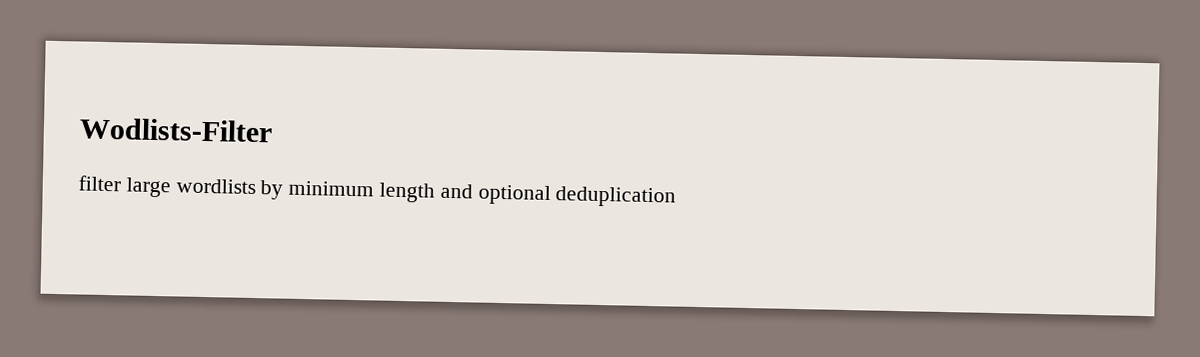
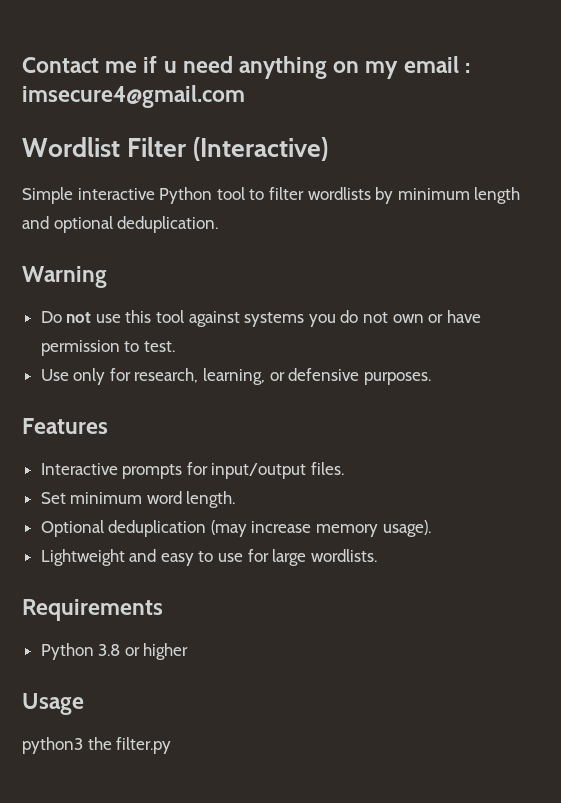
- Wodlists-Filter
- filter large wordlists by minimum length and optional deduplication
+ Contact me if u need anything on my email : imsecure4@gmail.com
+ Wordlist Filter (Interactive)
+ Simple interactive Python tool to filter wordlists by minimum length and optional deduplication.
+ Warning
+ Do not use this tool against systems you do not own or have permission to test.
+ Use only for research, learning, or defensive purposes.
+ Features
+ Interactive prompts for input/output files.
+ Set minimum word length.
+ Optional deduplication (may increase memory usage).
+ Lightweight and easy to use for large wordlists.
+ Requirements
+ Python 3.8 or higher
+ Usage
+ python3 the filter.py

